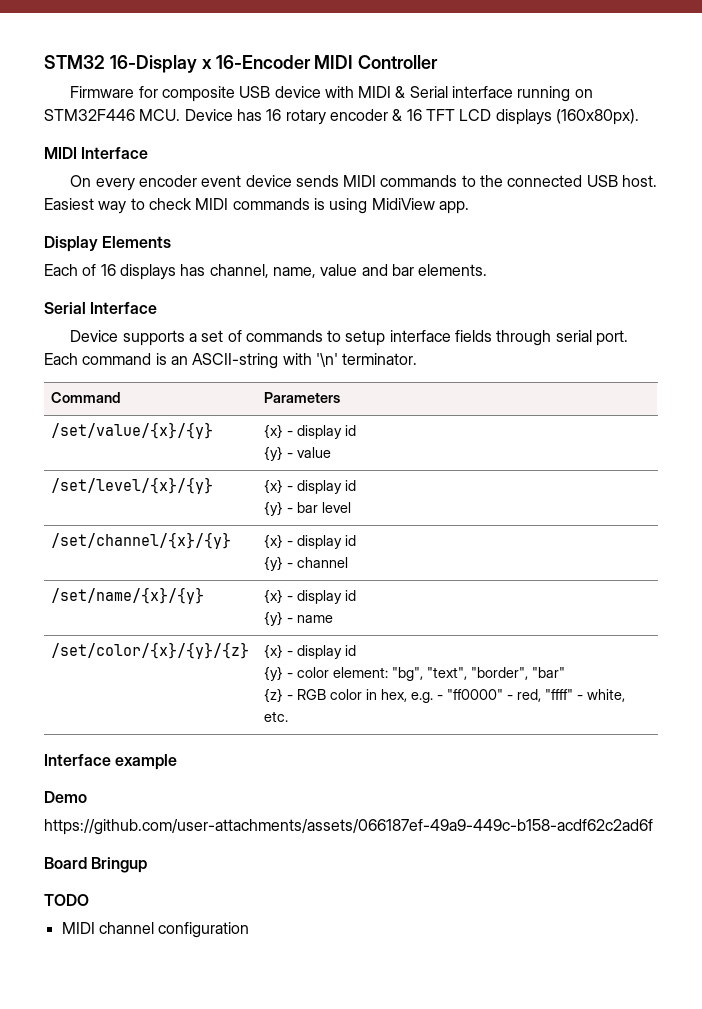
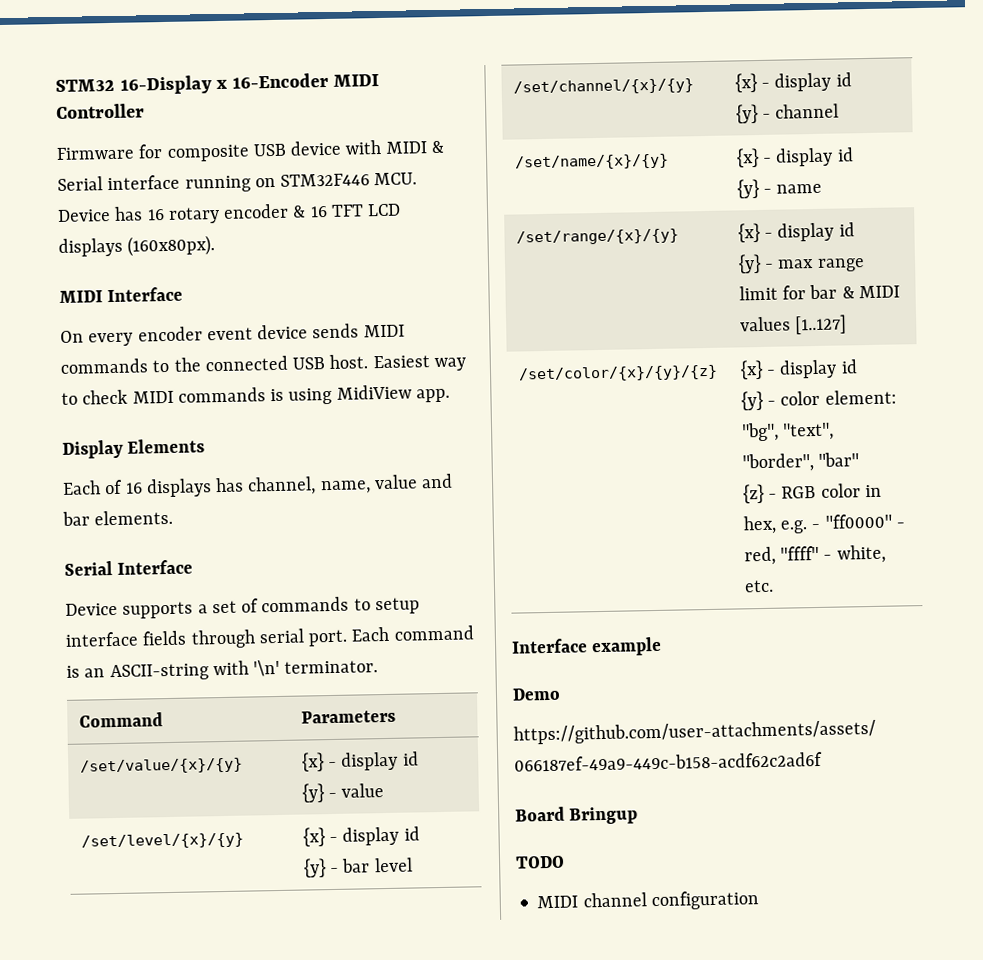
+ /set/range/{x}/{y} | {x} - display id
+ {y} - max range limit for bar & MIDI values [1..127]

